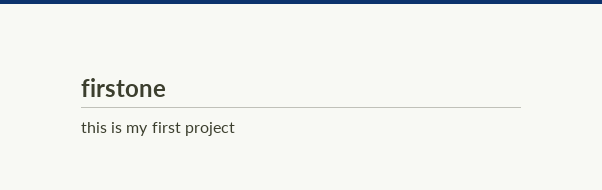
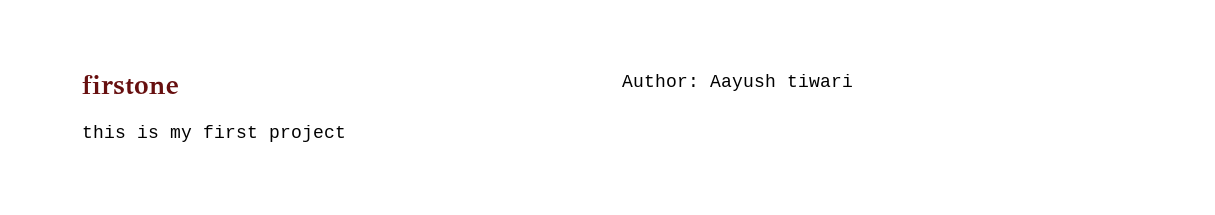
+ Author: Aayush tiwari

